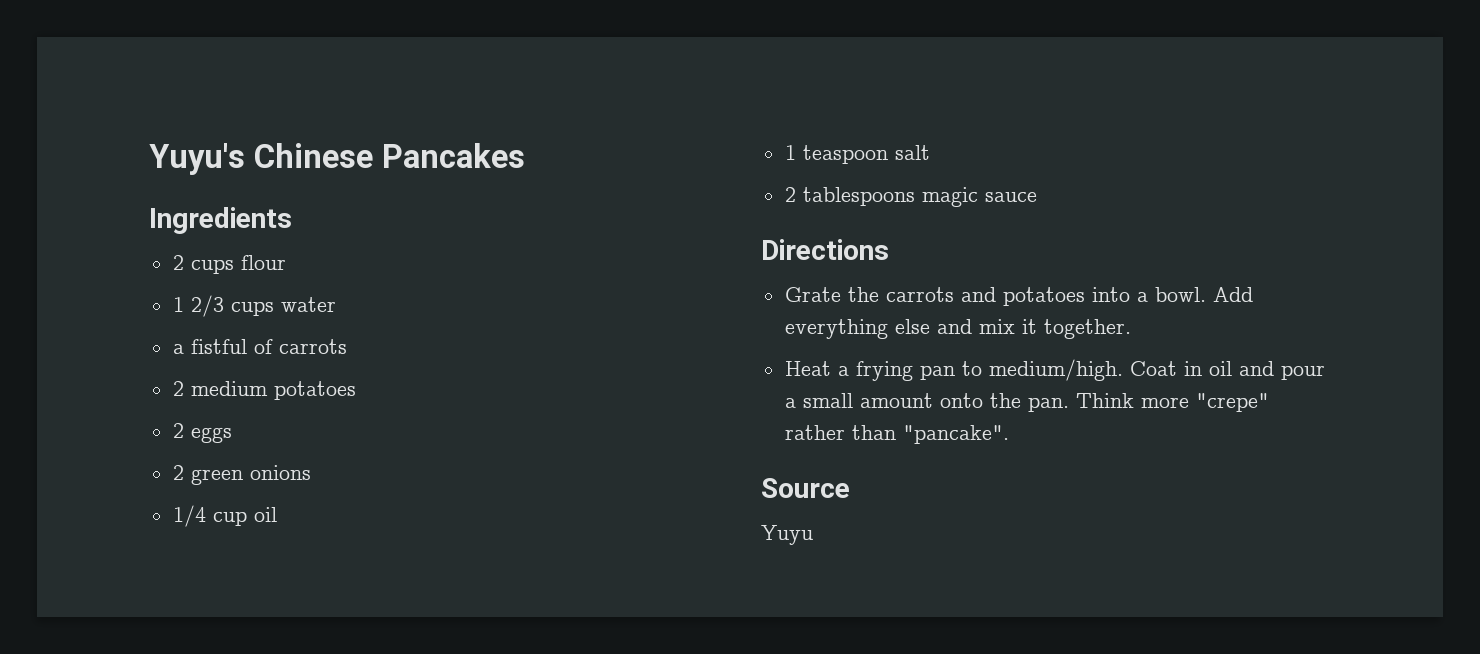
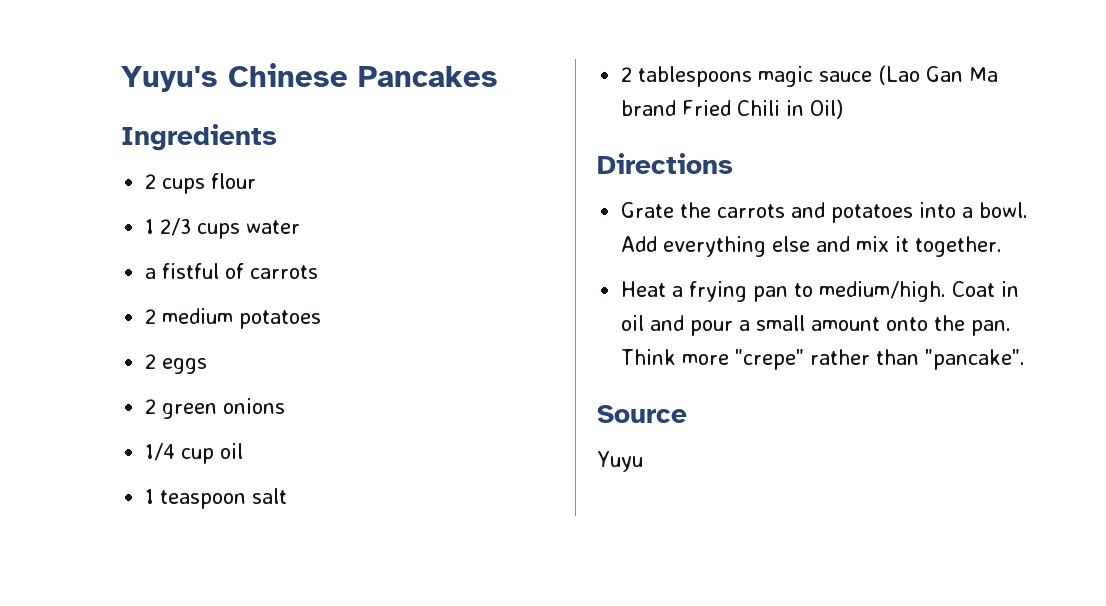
- 2 tablespoons magic sauce
+ 2 tablespoons magic sauce (Lao Gan Ma brand Fried Chili in Oil)

